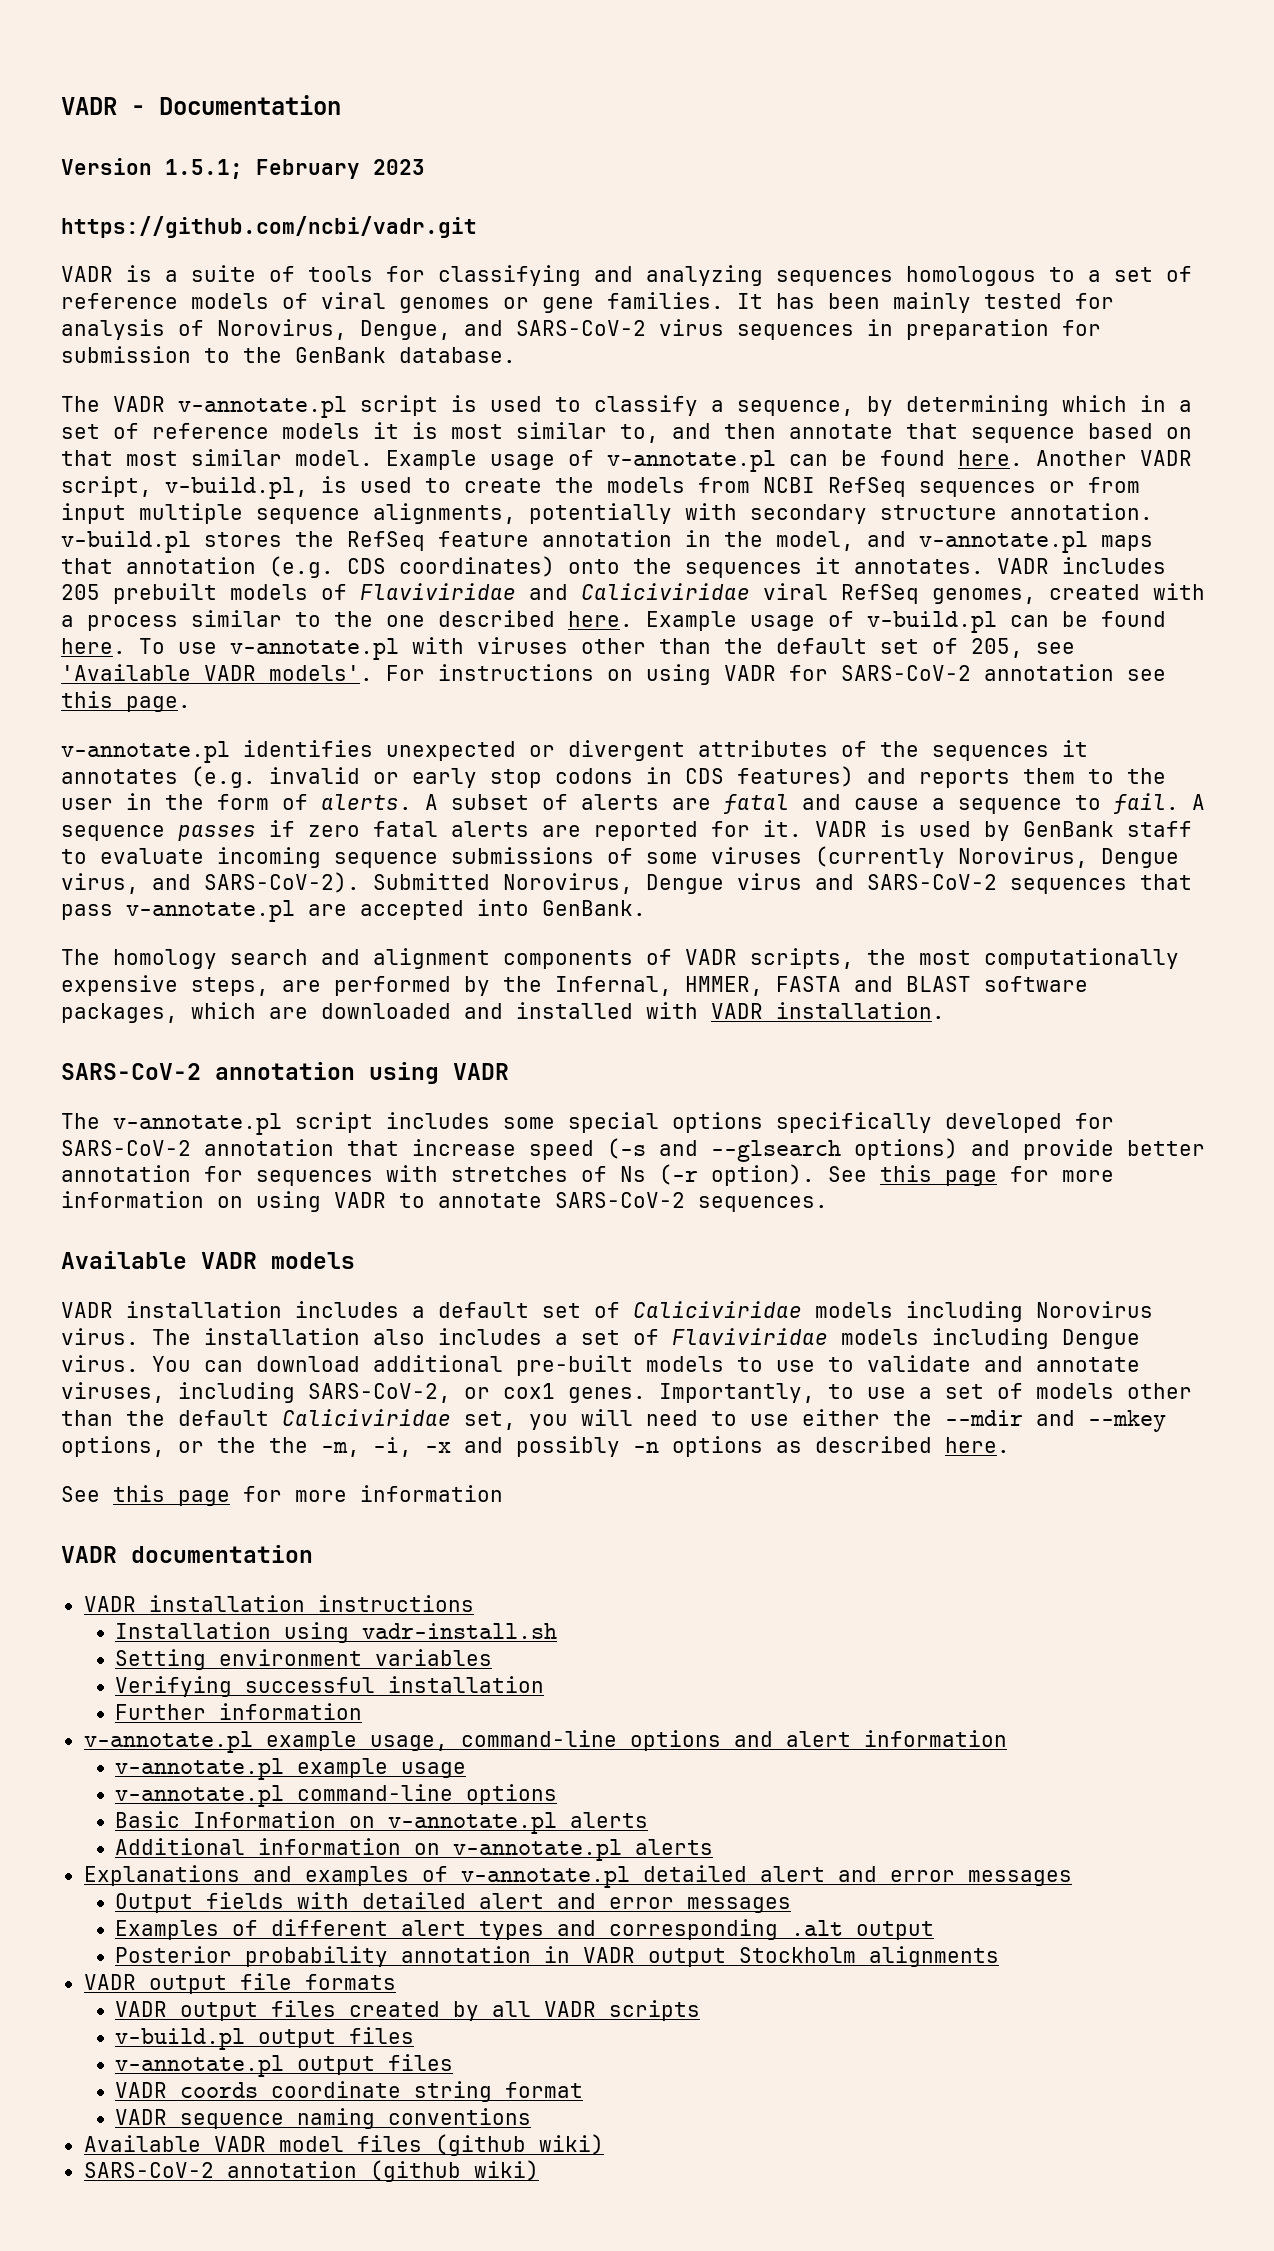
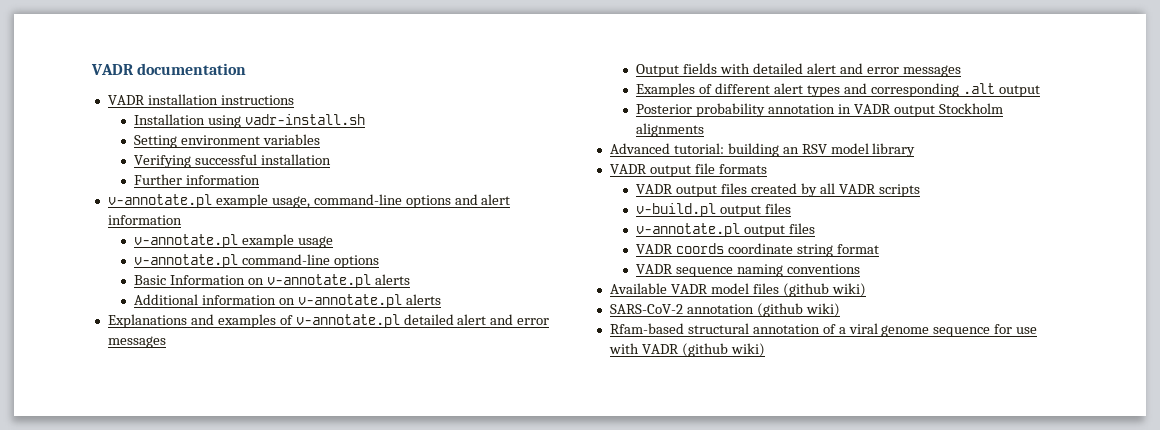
- VADR - Documentation
- Version 1.5.1; February 2023
- https://github.com/ncbi/vadr.git
- VADR is a suite of tools for classifying and analyzing sequences homologous to a set of reference models of viral genomes or gene families. It has been mainly tested for analysis of Norovirus, Dengue, and SARS-CoV-2 virus sequences in preparation for submission to the GenBank database.
- The VADR v-annotate.pl script is used to classify a sequence, by determining which in a set of reference models it is most similar to, and then annotate that sequence based on that most similar model. Example usage of v-annotate.pl can be found here. Another VADR script, v-build.pl, is used to create the models from NCBI RefSeq sequences or from input multiple sequence alignments, potentially with secondary structure annotation. v-build.pl stores the RefSeq feature annotation in the model, and v-annotate.pl maps that annotation (e.g. CDS coordinates) onto the sequences it annotates. VADR includes 205 prebuilt models of Flaviviridae and Caliciviridae viral RefSeq genomes, created with a process similar to the one described here. Example usage of v-build.pl can be found here. To use v-annotate.pl with viruses other than the default set of 205, see 'Available VADR models'. For instructions on using VADR for SARS-CoV-2 annotation see this page.
- v-annotate.pl identifies unexpected or divergent attributes of the sequences it annotates (e.g. invalid or early stop codons in CDS features) and reports them to the user in the form of alerts. A subset of alerts are fatal and cause a sequence to fail. A sequence passes if zero fatal alerts are reported for it. VADR is used by GenBank staff to evaluate incoming sequence submissions of some viruses (currently Norovirus, Dengue virus, and SARS-CoV-2). Submitted Norovirus, Dengue virus and SARS-CoV-2 sequences that pass v-annotate.pl are accepted into GenBank.
- The homology search and alignment components of VADR scripts, the most computationally expensive steps, are performed by the Infernal, HMMER, FASTA and BLAST software packages, which are downloaded and installed with VADR installation.
- SARS-CoV-2 annotation using VADR
- The v-annotate.pl script includes some special options specifically developed for SARS-CoV-2 annotation that increase speed (-s and --glsearch options) and provide better annotation for sequences with stretches of Ns (-r option). See this page for more information on using VADR to annotate SARS-CoV-2 sequences.
- Available VADR models
- VADR installation includes a default set of Caliciviridae models including Norovirus virus. The installation also includes a set of Flaviviridae models including Dengue virus. You can download additional pre-built models to use to validate and annotate viruses, including SARS-CoV-2, or cox1 genes. Importantly, to use a set of models other than the default Caliciviridae set, you will need to use either the --mdir and --mkey options, or the the -m, -i, -x and possibly -n options as described here.
- See this page for more information
+ Advanced tutorial: building an RSV model library
+ Rfam-based structural annotation of a viral genome sequence for use with VADR (github wiki)

